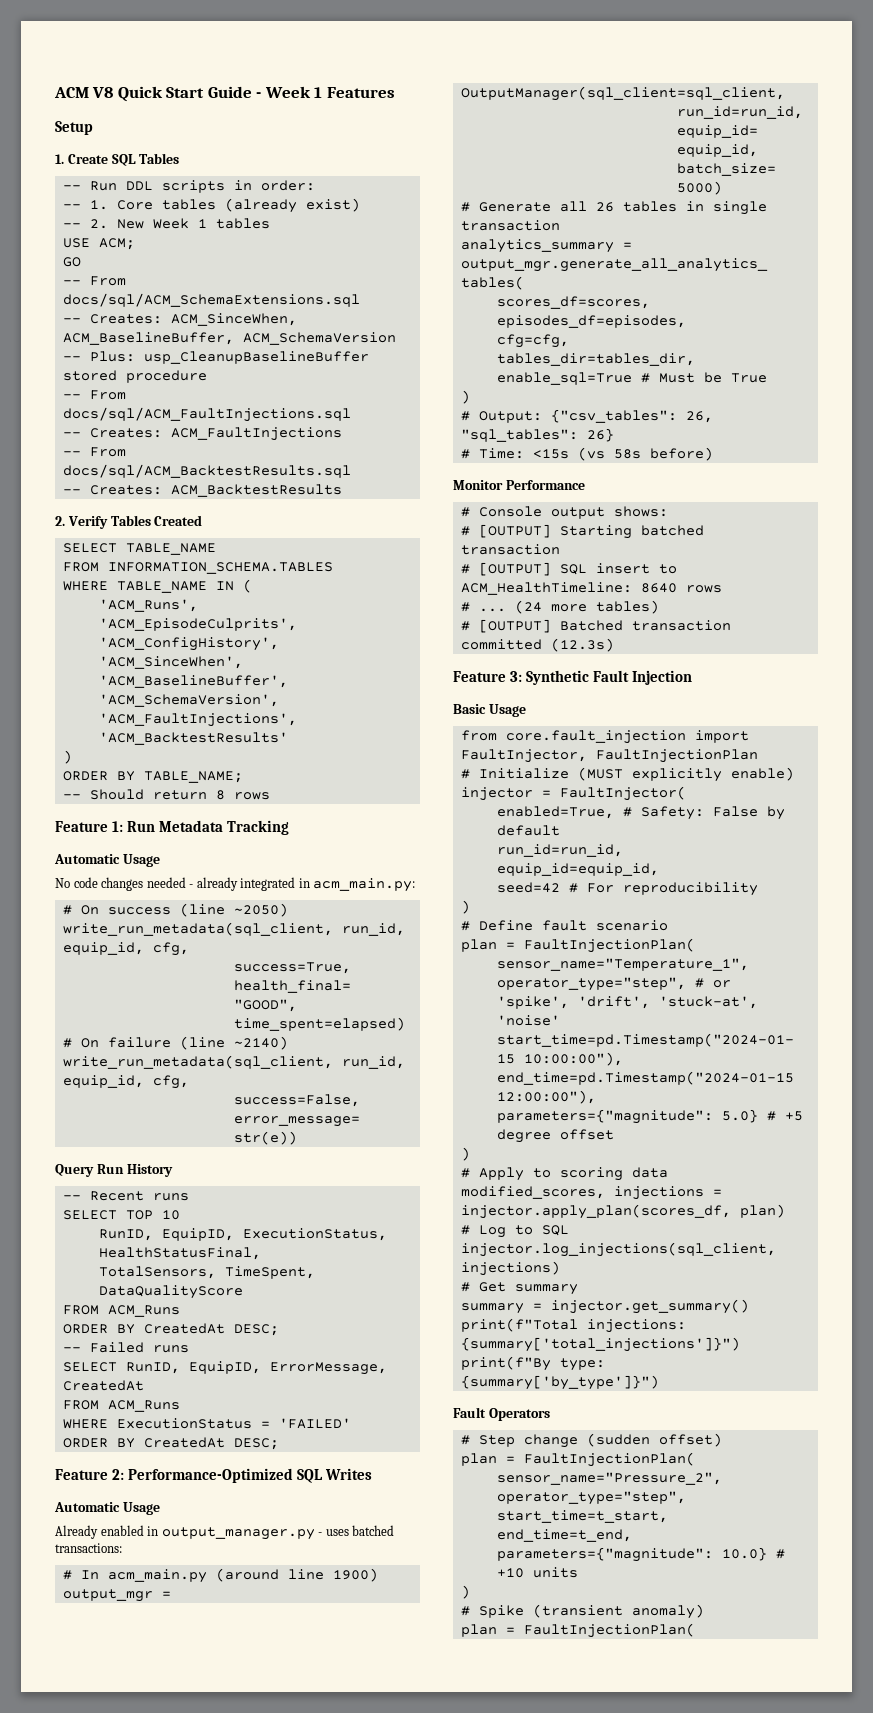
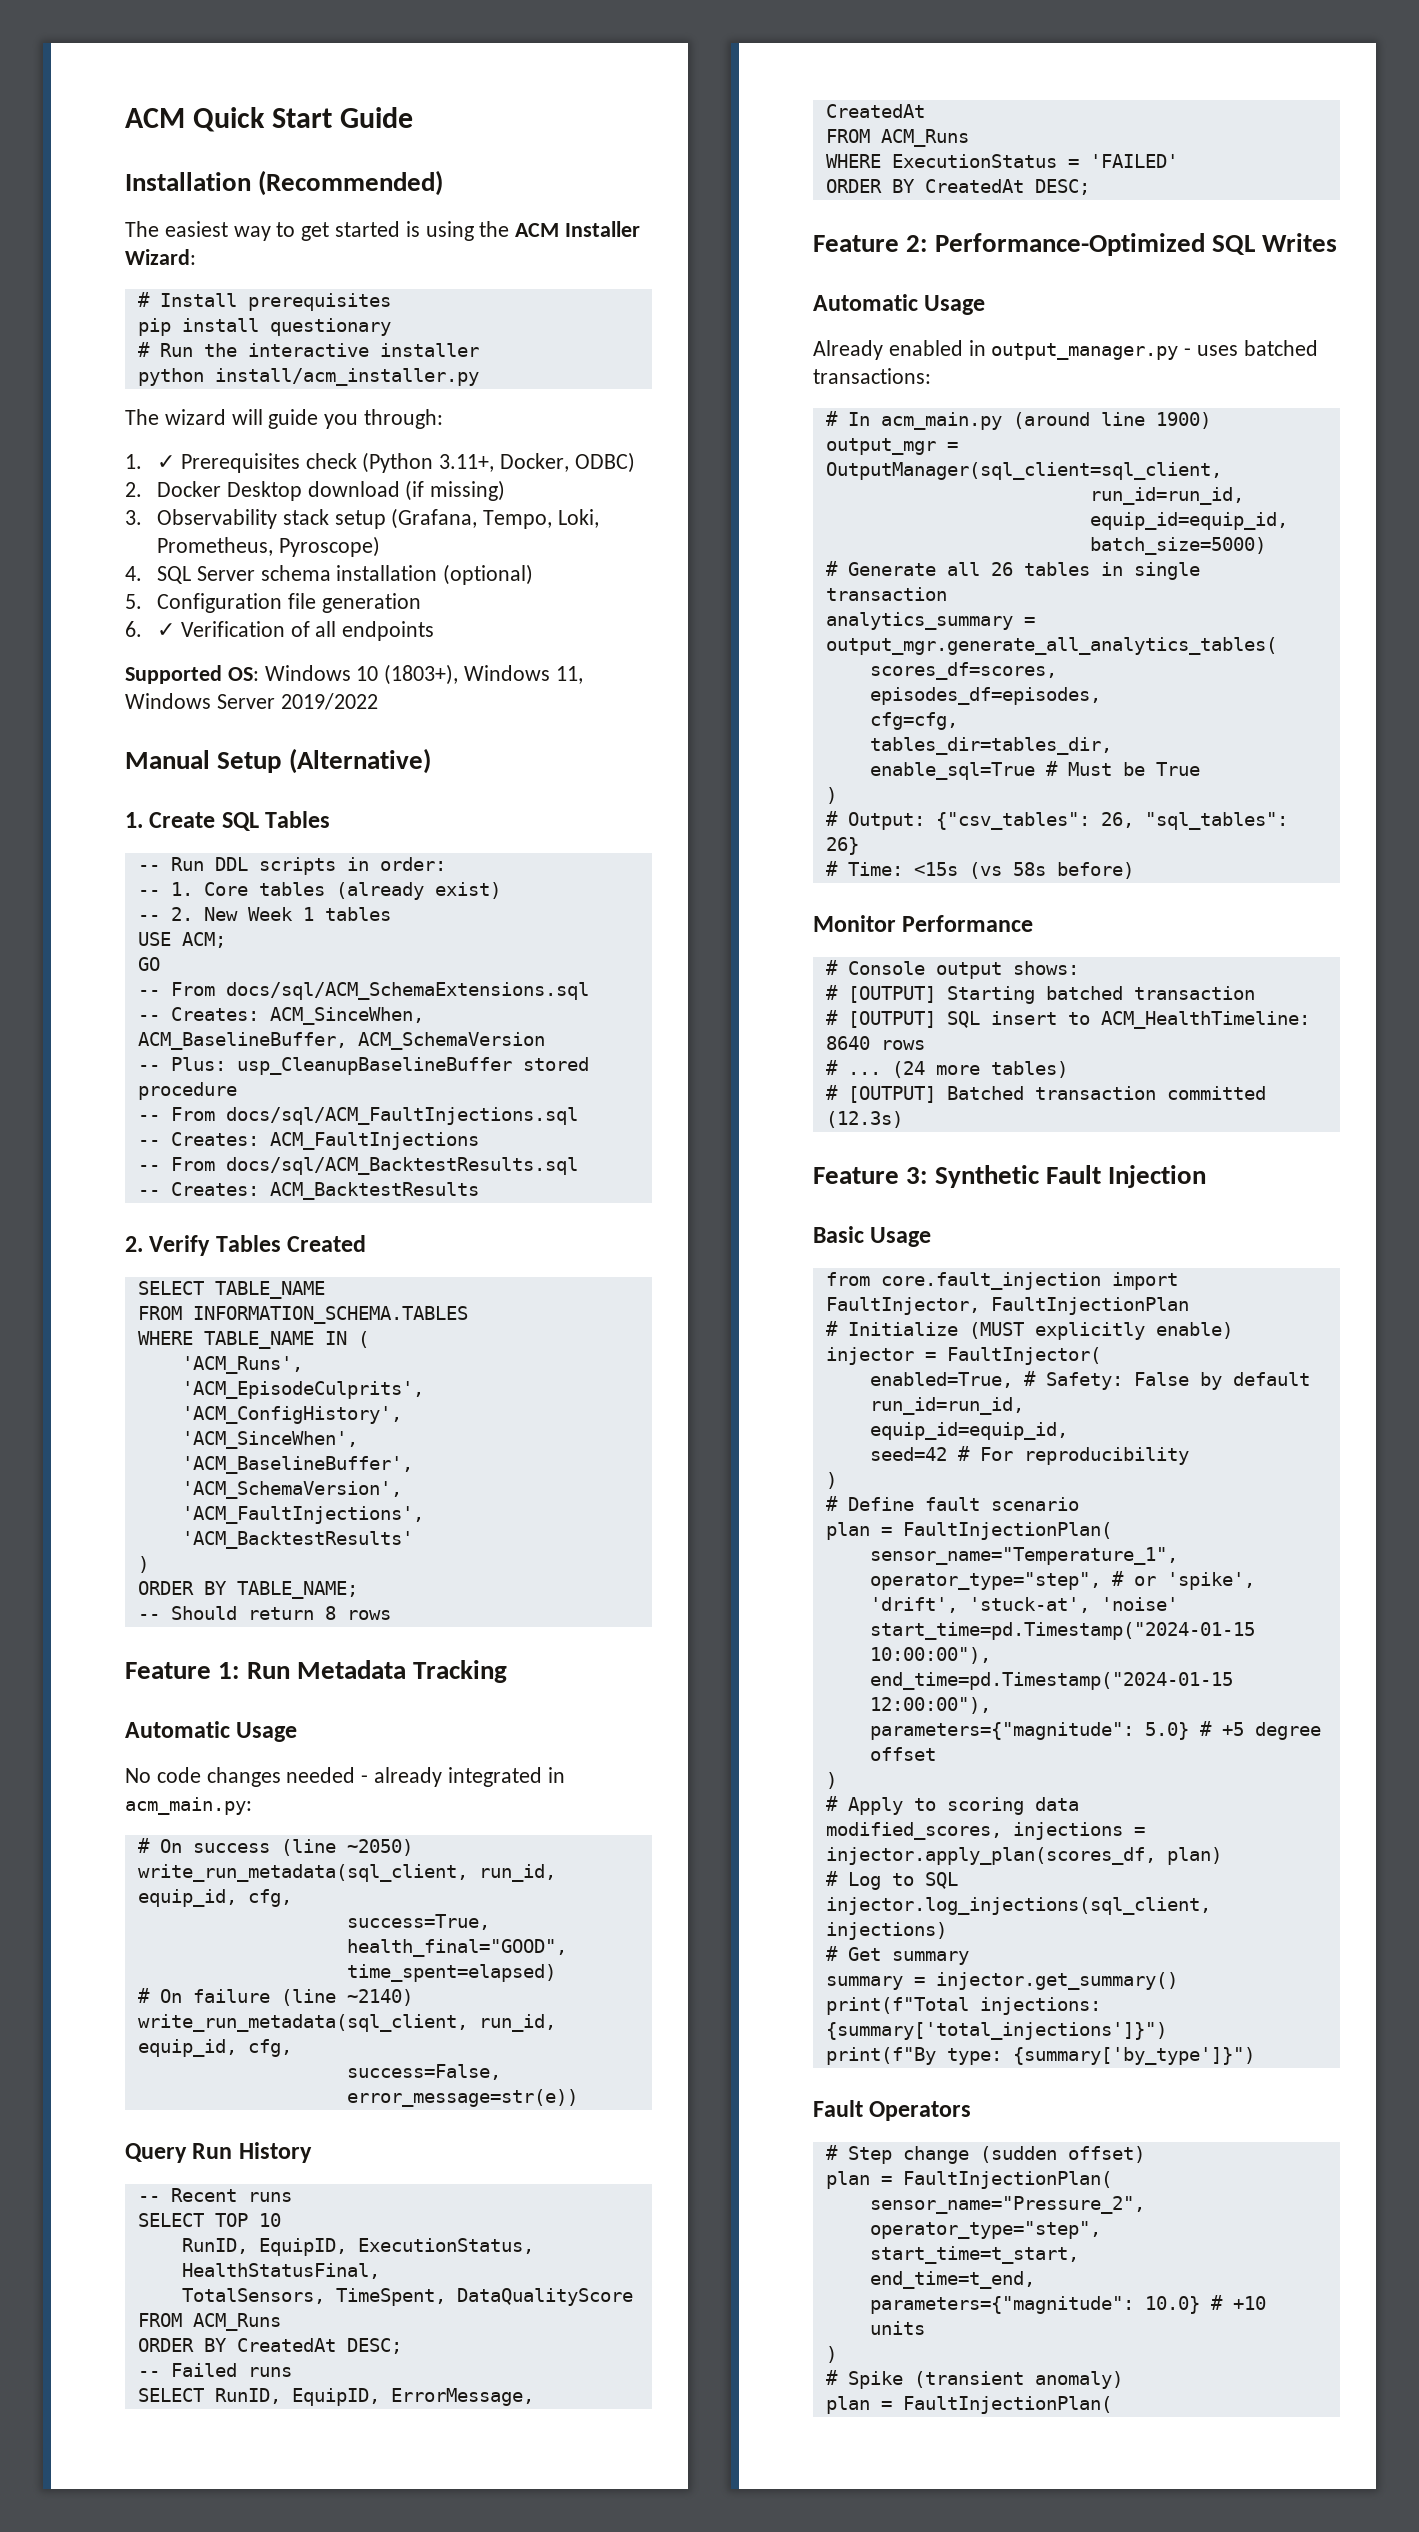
- ACM V8 Quick Start Guide - Week 1 Features
- Setup
+ ACM Quick Start Guide
+ Installation (Recommended)
+ The easiest way to get started is using the ACM Installer Wizard:
+ # Install prerequisites
+ pip install questionary
+ # Run the interactive installer
+ python install/acm_installer.py
+ The wizard will guide you through:
+ 1. ✓ Prerequisites check (Python 3.11+, Docker, ODBC)
+ 2. Docker Desktop download (if missing)
+ 3. Observability stack setup (Grafana, Tempo, Loki, Prometheus, Pyroscope)
+ 4. SQL Server schema installation (optional)
+ 5. Configuration file generation
+ 6. ✓ Verification of all endpoints
+ Supported OS: Windows 10 (1803+), Windows 11, Windows Server 2019/2022
+ Manual Setup (Alternative)

